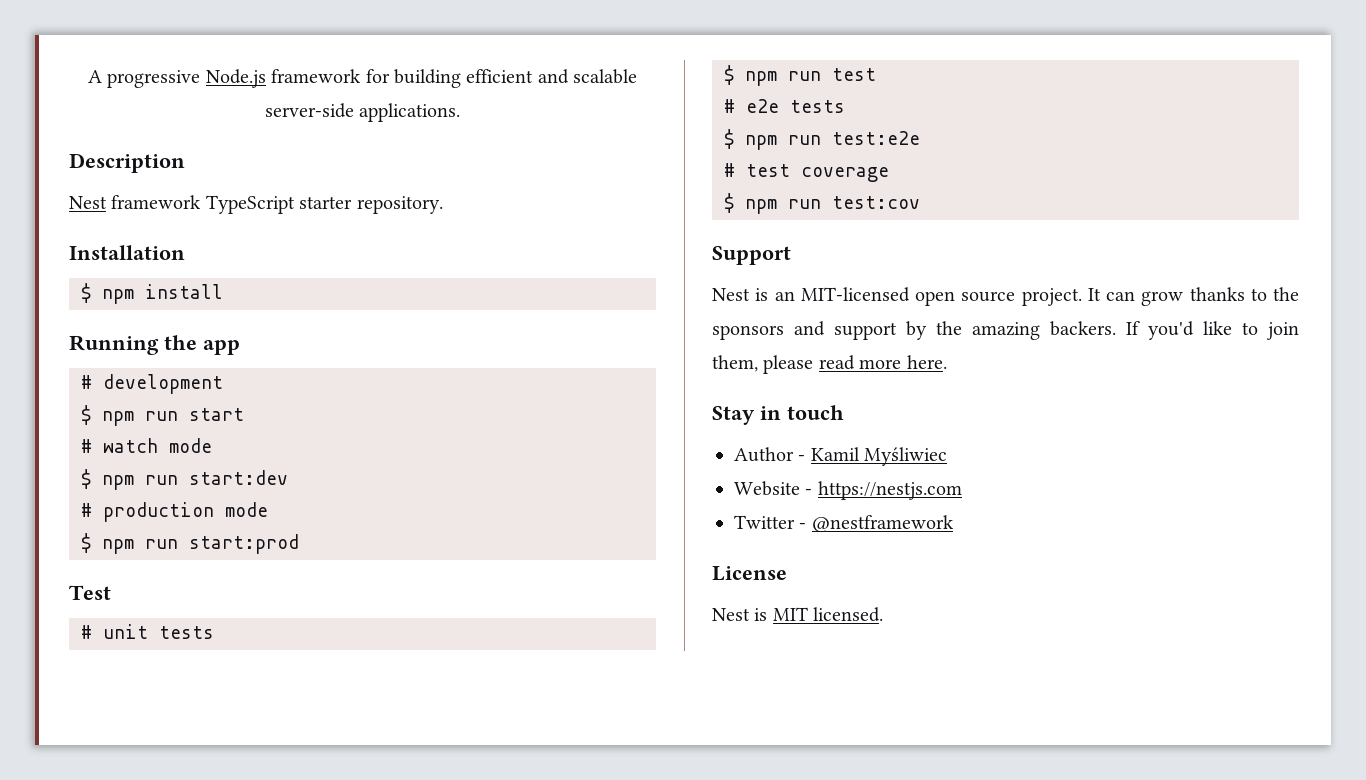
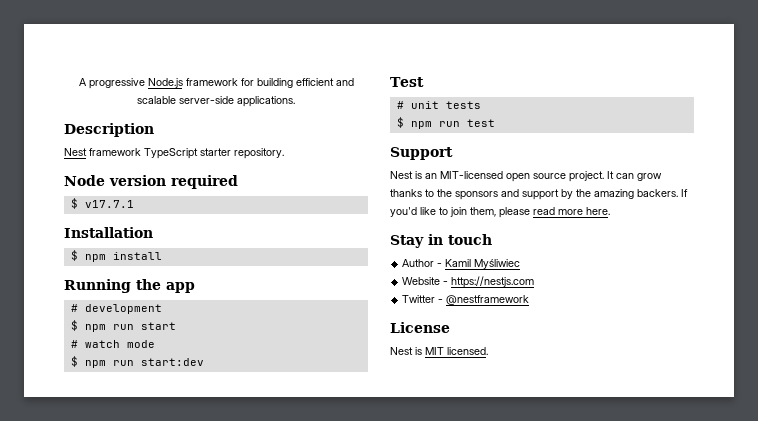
+ Node version required
+ $ v17.7.1
- # production mode
- $ npm run start:prod
- # e2e tests
- $ npm run test:e2e
- # test coverage
- $ npm run test:cov

